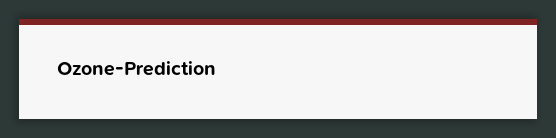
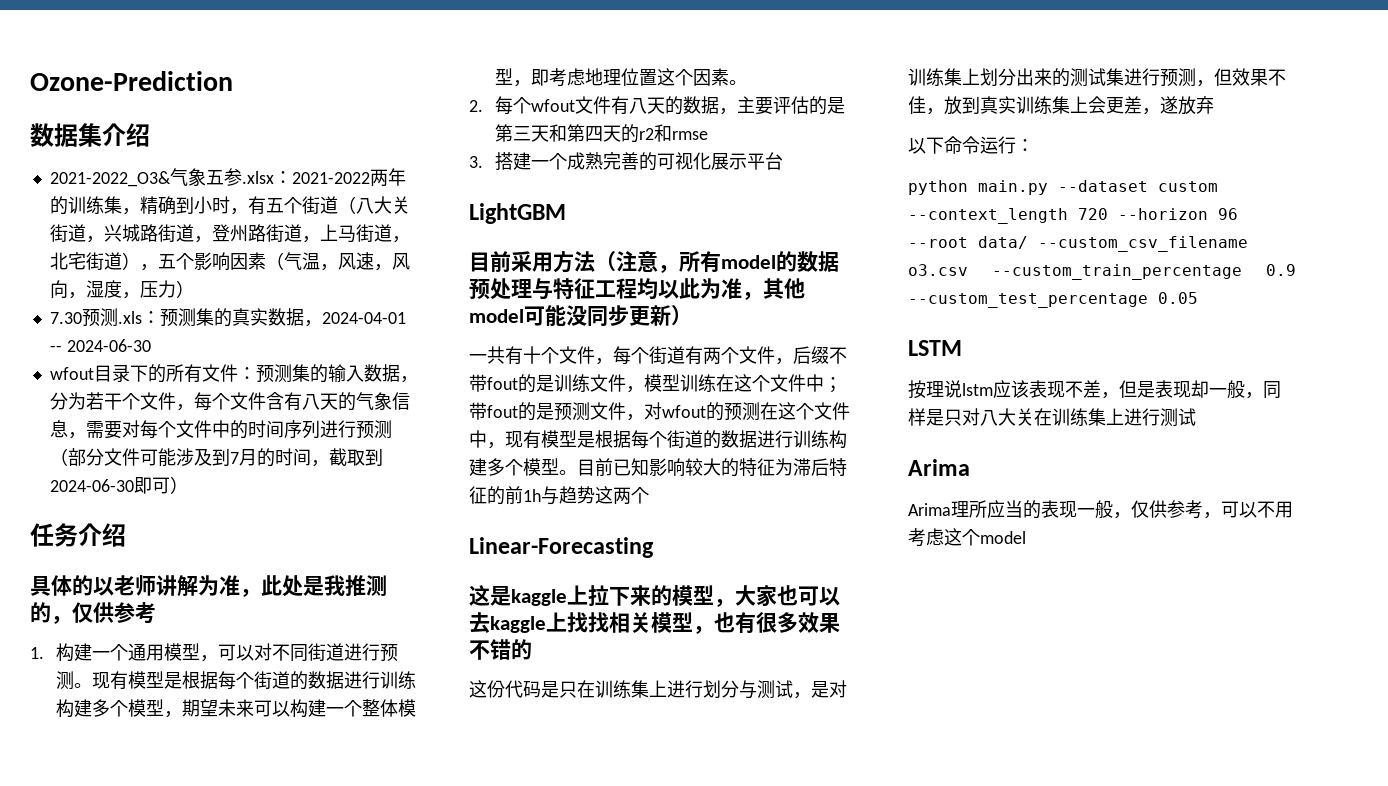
+ 数据集介绍
+ 2021-2022_O3&气象五参.xlsx：2021-2022两年的训练集，精确到小时，有五个街道（八大关街道，兴城路街道，登州路街道，上马街道，北宅街道），五个影响因素（气温，风速，风向，湿度，压力）
+ 7.30预测.xls：预测集的真实数据，2024-04-01 -- 2024-06-30
+ wfout目录下的所有文件：预测集的输入数据，分为若干个文件，每个文件含有八天的气象信息，需要对每个文件中的时间序列进行预测（部分文件可能涉及到7月的时间，截取到2024-06-30即可）
+ 任务介绍
+ 具体的以老师讲解为准，此处是我推测的，仅供参考
+ 1.构建一个通用模型，可以对不同街道进行预测。现有模型是根据每个街道的数据进行训练构建多个模型，期望未来可以构建一个整体模型，即考虑地理位置这个因素。
+ 2.每个wfout文件有八天的数据，主要评估的是第三天和第四天的r2和rmse
+ 3.搭建一个成熟完善的可视化展示平台
+ LightGBM
+ 目前采用方法（注意，所有model的数据预处理与特征工程均以此为准，其他model可能没同步更新）
+ 一共有十个文件，每个街道有两个文件，后缀不带fout的是训练文件，模型训练在这个文件中；带fout的是预测文件，对wfout的预测在这个文件中，现有模型是根据每个街道的数据进行训练构建多个模型。目前已知影响较大的特征为滞后特征的前1h与趋势这两个
+ Linear-Forecasting
+ 这是kaggle上拉下来的模型，大家也可以去kaggle上找找相关模型，也有很多效果不错的
+ 这份代码是只在训练集上进行划分与测试，是对训练集上划分出来的测试集进行预测，但效果不佳，放到真实训练集上会更差，遂放弃
+ 以下命令运行：
+ python main.py --dataset custom --context_length 720 --horizon 96 --root data/ --custom_csv_filename o3.csv --custom_train_percentage 0.9 --custom_test_percentage 0.05
+ LSTM
+ 按理说lstm应该表现不差，但是表现却一般，同样是只对八大关在训练集上进行测试
+ Arima
+ Arima理所应当的表现一般，仅供参考，可以不用考虑这个model

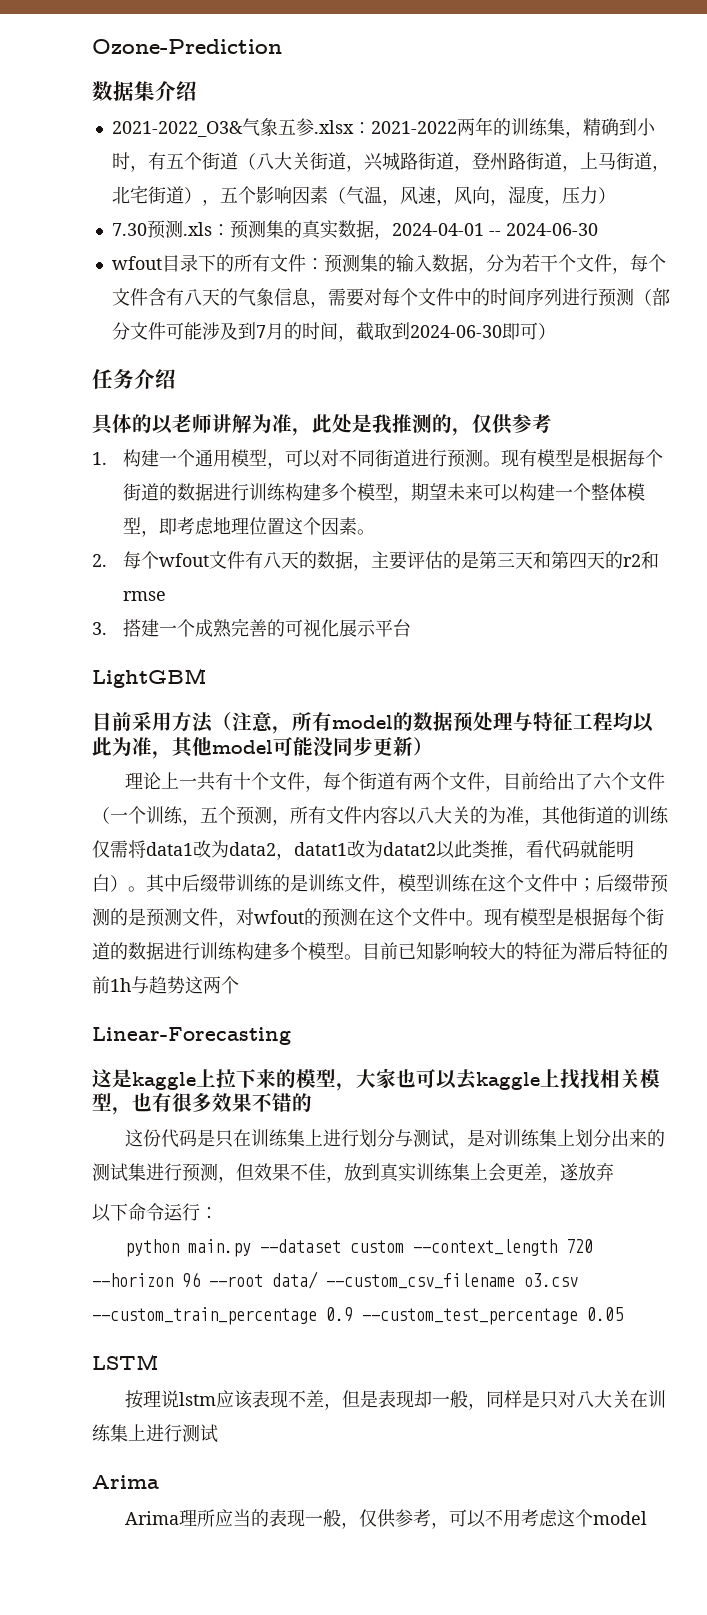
- 一共有十个文件，每个街道有两个文件，后缀不带fout的是训练文件，模型训练在这个文件中；带fout的是预测文件，对wfout的预测在这个文件中，现有模型是根据每个街道的数据进行训练构建多个模型。
+ 理论上一共有十个文件，每个街道有两个文件，目前给出了六个文件（一个训练，五个预测，所有文件内容以八大关的为准，其他街道的训练仅需将data1改为data2，datat1改为datat2以此类推，看代码就能明白）。其中后缀带训练的是训练文件，模型训练在这个文件中；后缀带预测的是预测文件，对wfout的预测在这个文件中。现有模型是根据每个街道的数据进行训练构建多个模型。

